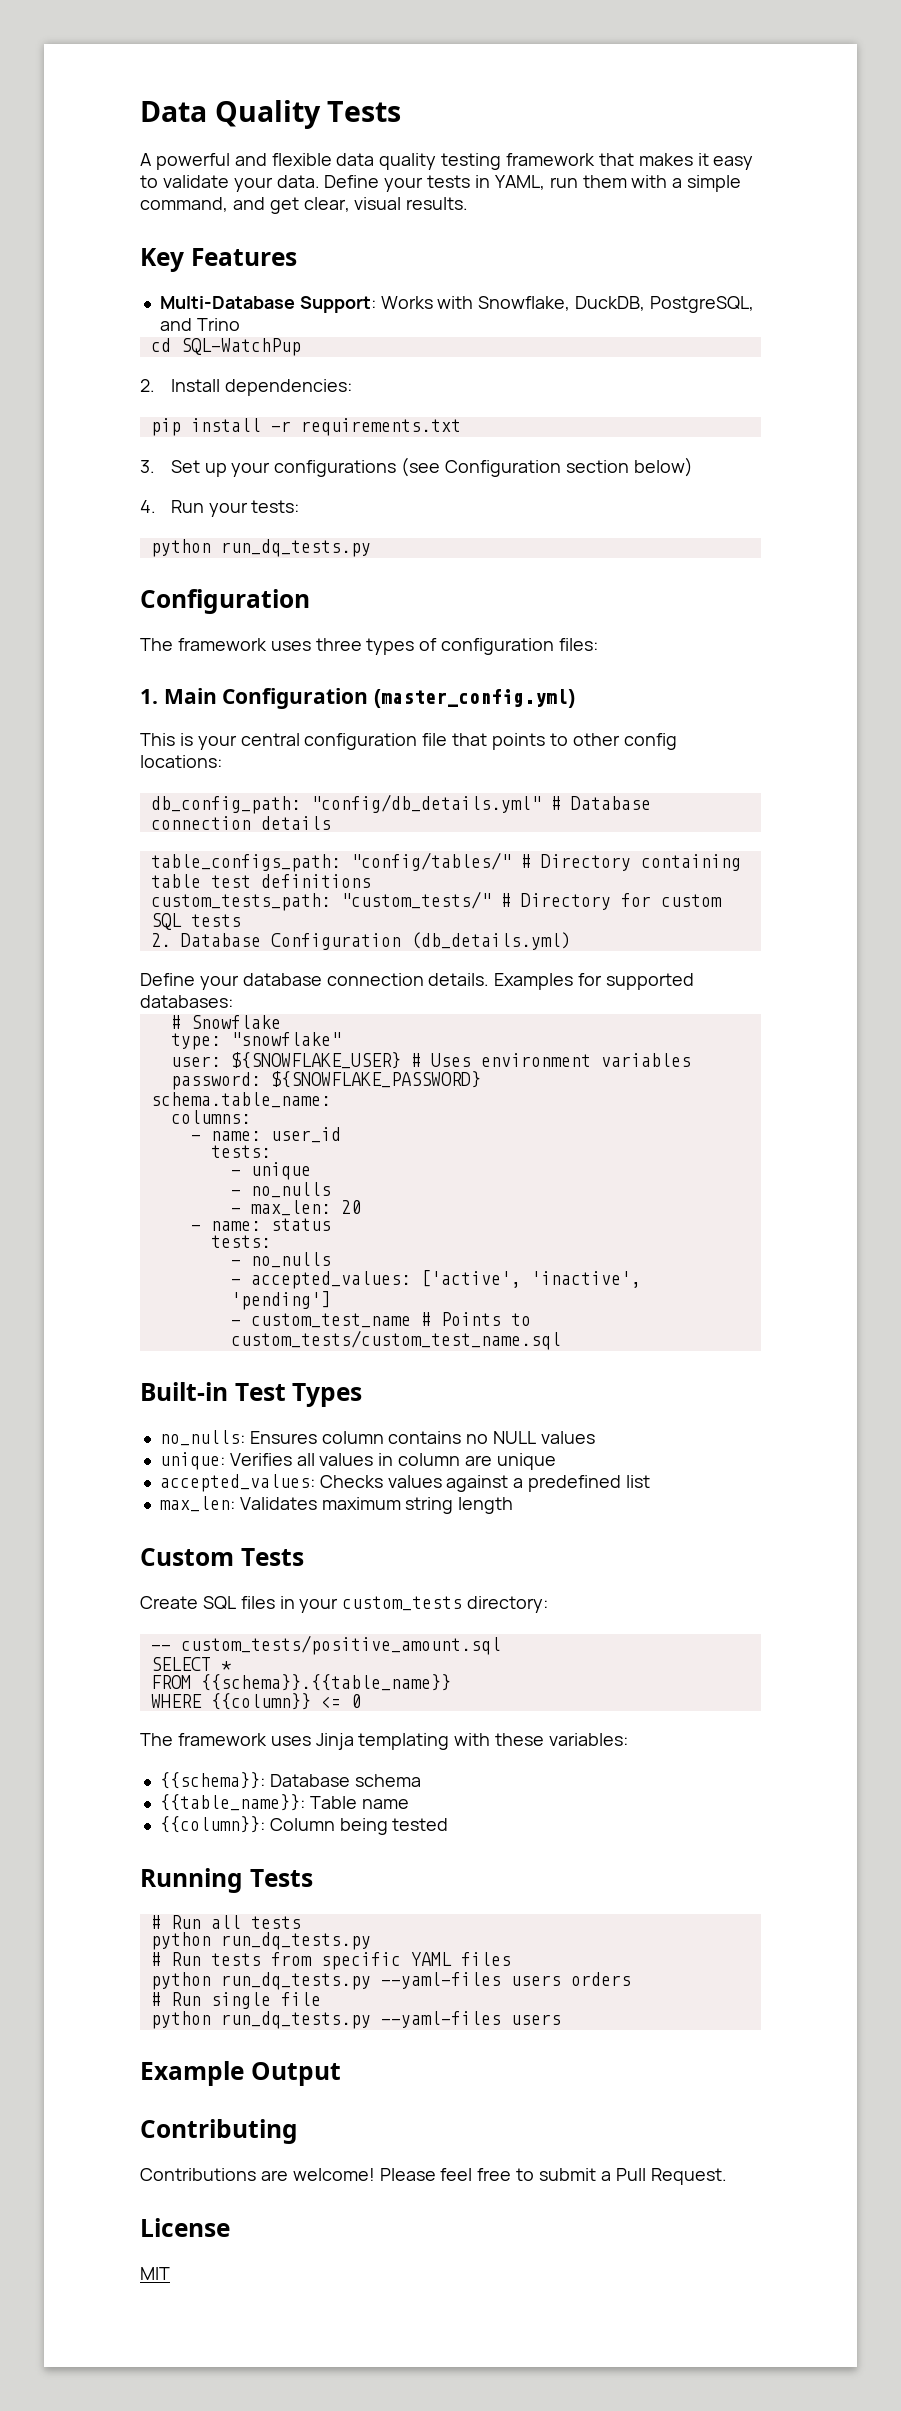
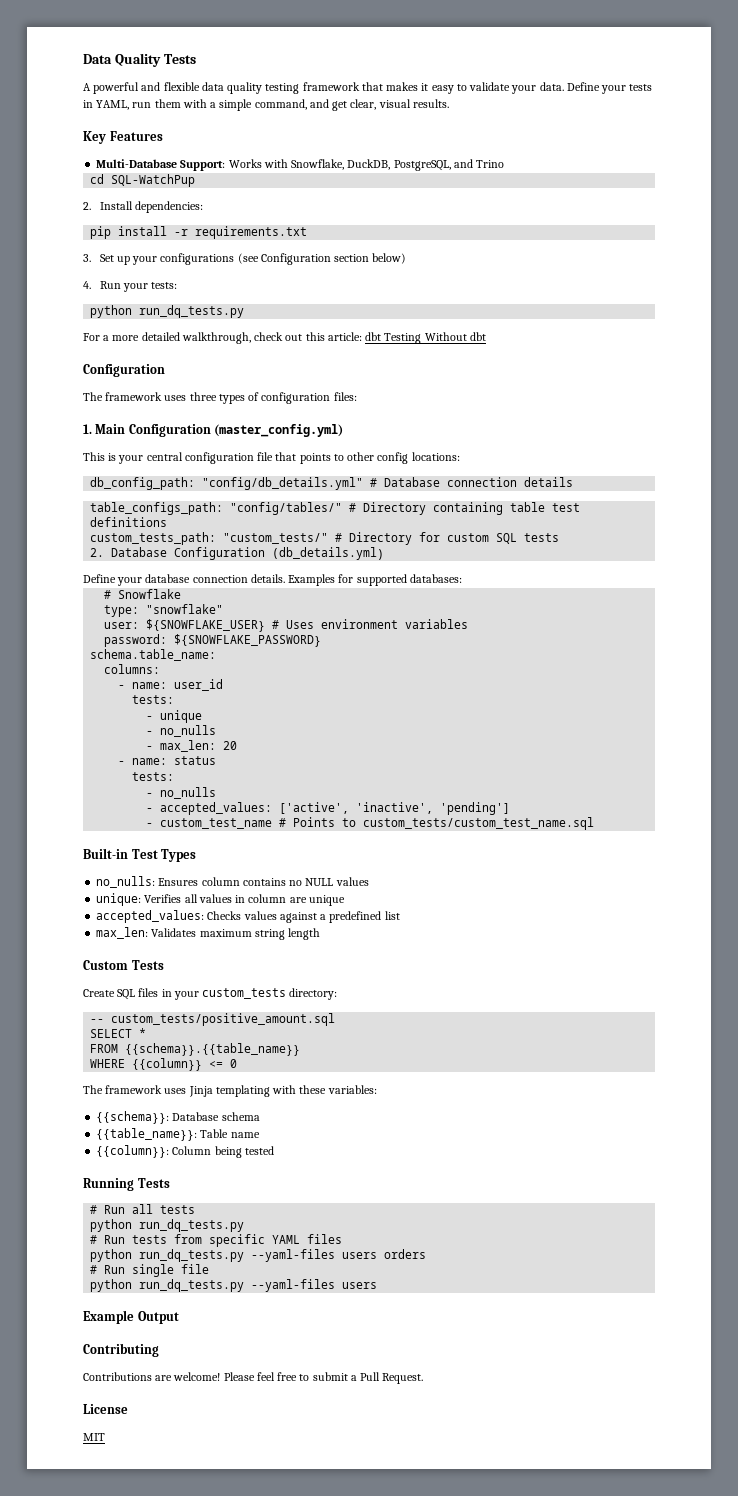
+ For a more detailed walkthrough, check out this article: dbt Testing Without dbt

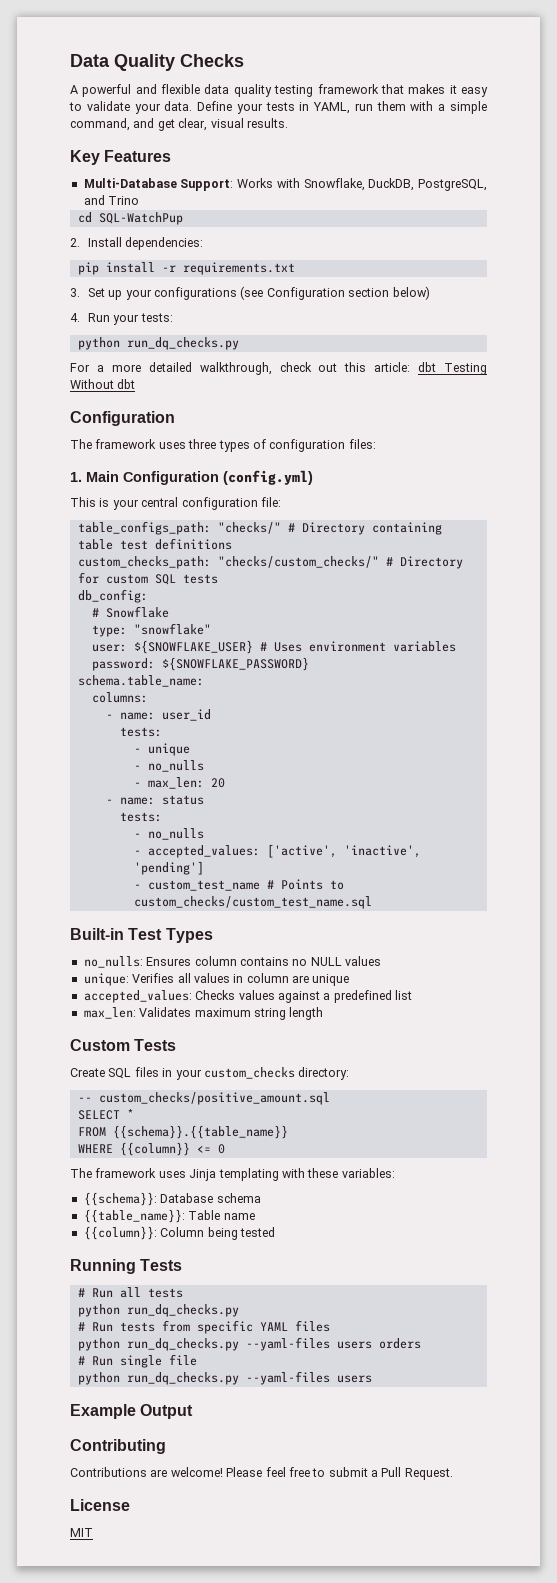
- Data Quality Tests
+ Data Quality Checks
  4. Run your tests:
- python run_dq_tests.py
+ python run_dq_checks.py
- 1. Main Configuration (master_config.yml)
+ 1. Main Configuration (config.yml)
- This is your central configuration file that points to other config locations:
- db_config_path: "config/db_details.yml" # Database connection details
+ This is your central configuration file:
- table_configs_path: "config/tables/" # Directory containing table test definitions
+ table_configs_path: "checks/" # Directory containing table test definitions
- custom_tests_path: "custom_tests/" # Directory for custom SQL tests
+ custom_checks_path: "checks/custom_checks/" # Directory for custom SQL tests
- 2. Database Configuration (db_details.yml)
- Define your database connection details. Examples for supported databases:
+ db_config:
- - custom_test_name # Points to custom_tests/custom_test_name.sql
+ - custom_test_name # Points to custom_checks/custom_test_name.sql
- Create SQL files in your custom_tests directory:
+ Create SQL files in your custom_checks directory:
- -- custom_tests/positive_amount.sql
+ -- custom_checks/positive_amount.sql
  # Run all tests
- python run_dq_tests.py
+ python run_dq_checks.py
- python run_dq_tests.py --yaml-files users orders
+ python run_dq_checks.py --yaml-files users orders
  # Run single file
- python run_dq_tests.py --yaml-files users
+ python run_dq_checks.py --yaml-files users

